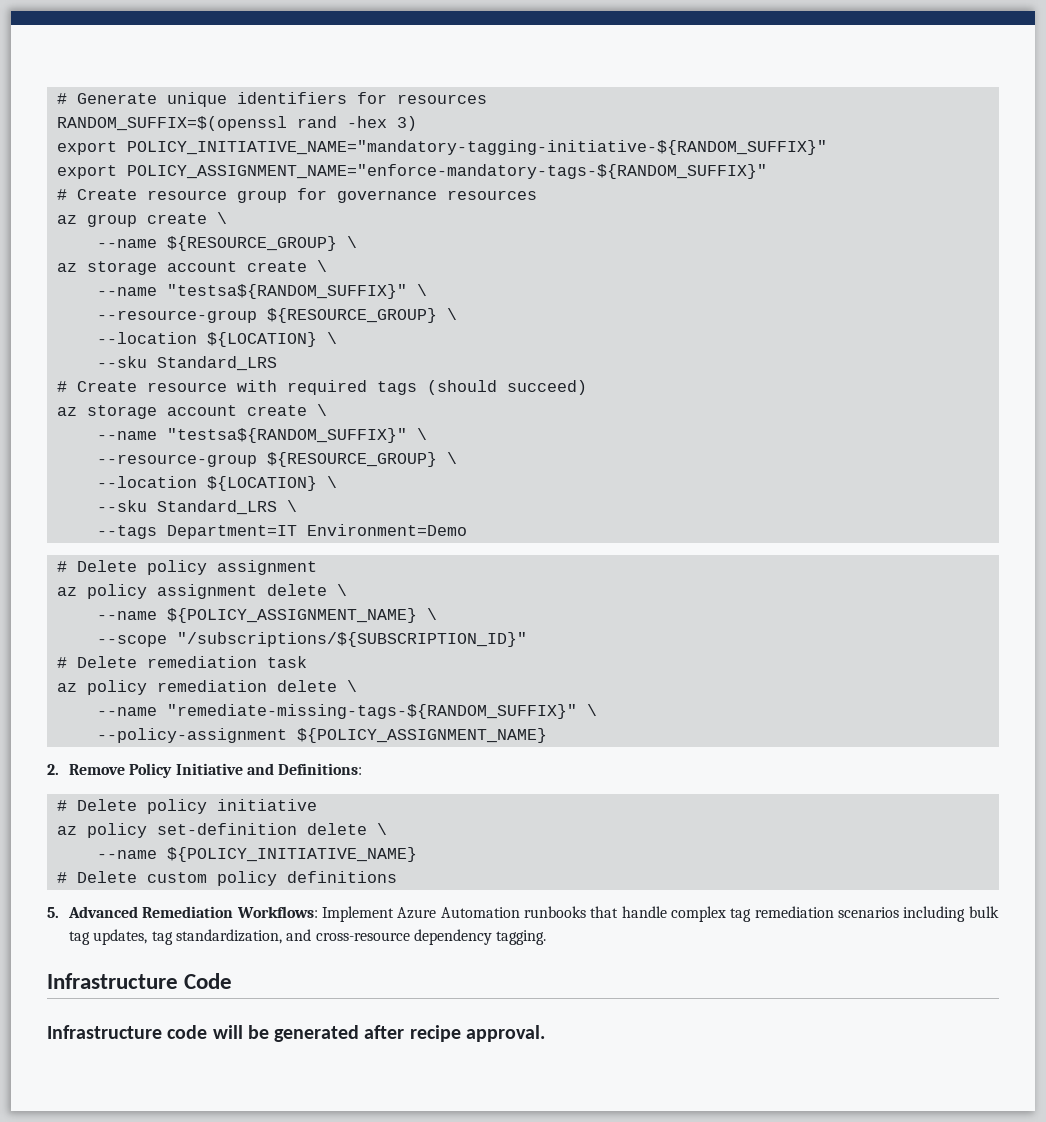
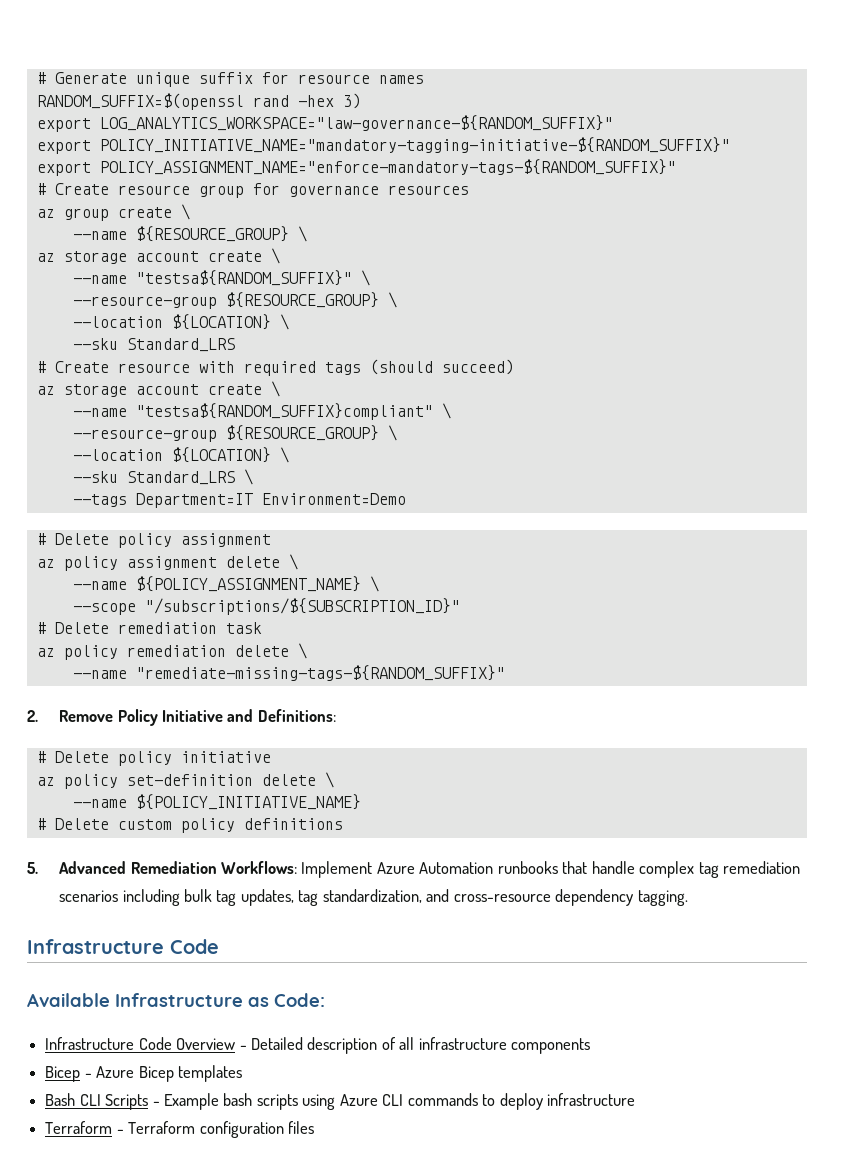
- # Generate unique identifiers for resources
+ # Generate unique suffix for resource names
+ export LOG_ANALYTICS_WORKSPACE="law-governance-${RANDOM_SUFFIX}"
  # Create resource with required tags (should succeed)
  az storage account create \
- --name "testsa${RANDOM_SUFFIX}" \
+ --name "testsa${RANDOM_SUFFIX}compliant" \
- --name "remediate-missing-tags-${RANDOM_SUFFIX}" \
- --policy-assignment ${POLICY_ASSIGNMENT_NAME}
+ --name "remediate-missing-tags-${RANDOM_SUFFIX}"
- Infrastructure code will be generated after recipe approval.
+ Available Infrastructure as Code:
+ Infrastructure Code Overview - Detailed description of all infrastructure components
+ Bicep - Azure Bicep templates
+ Bash CLI Scripts - Example bash scripts using Azure CLI commands to deploy infrastructure
+ Terraform - Terraform configuration files

